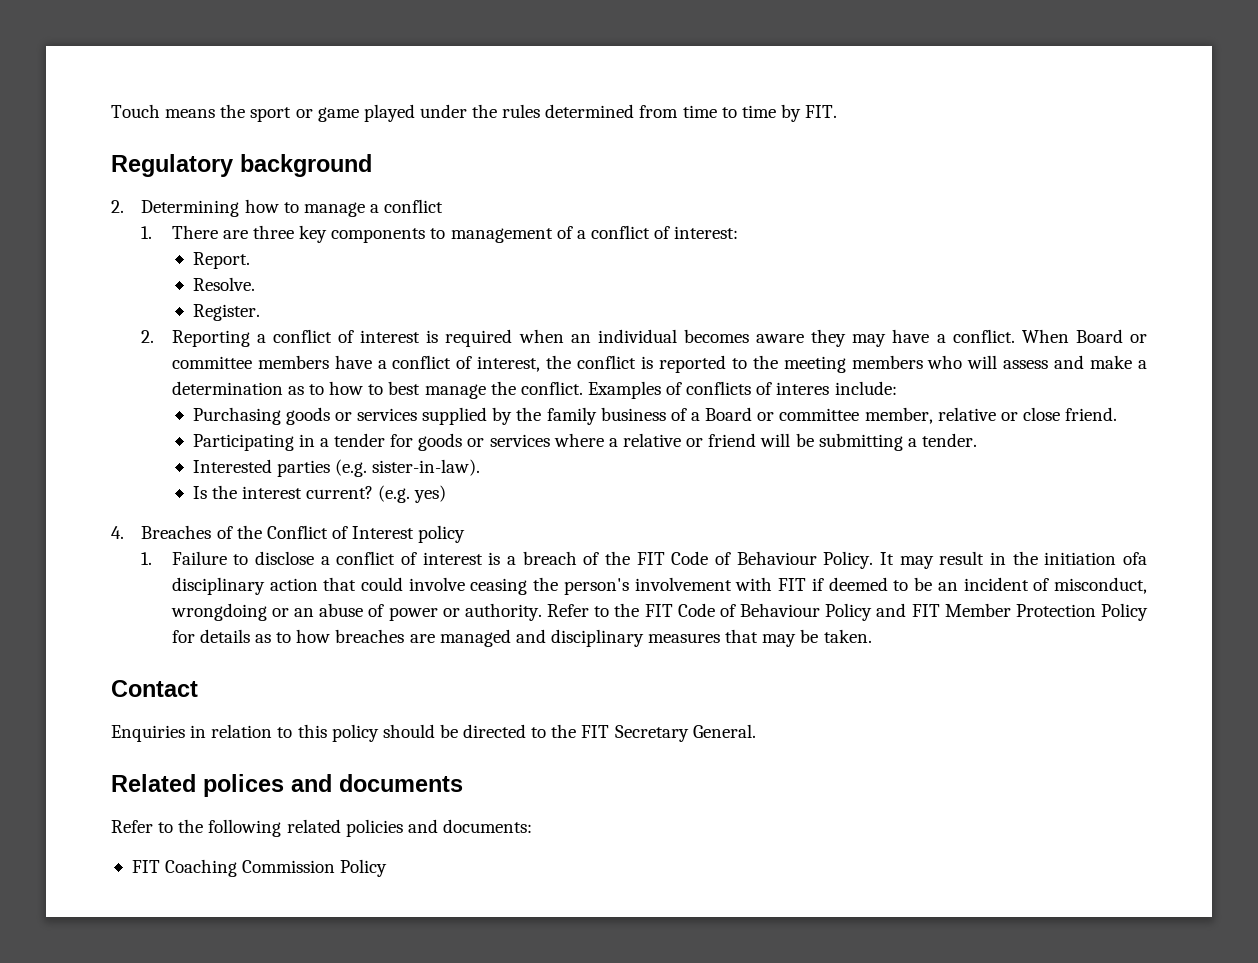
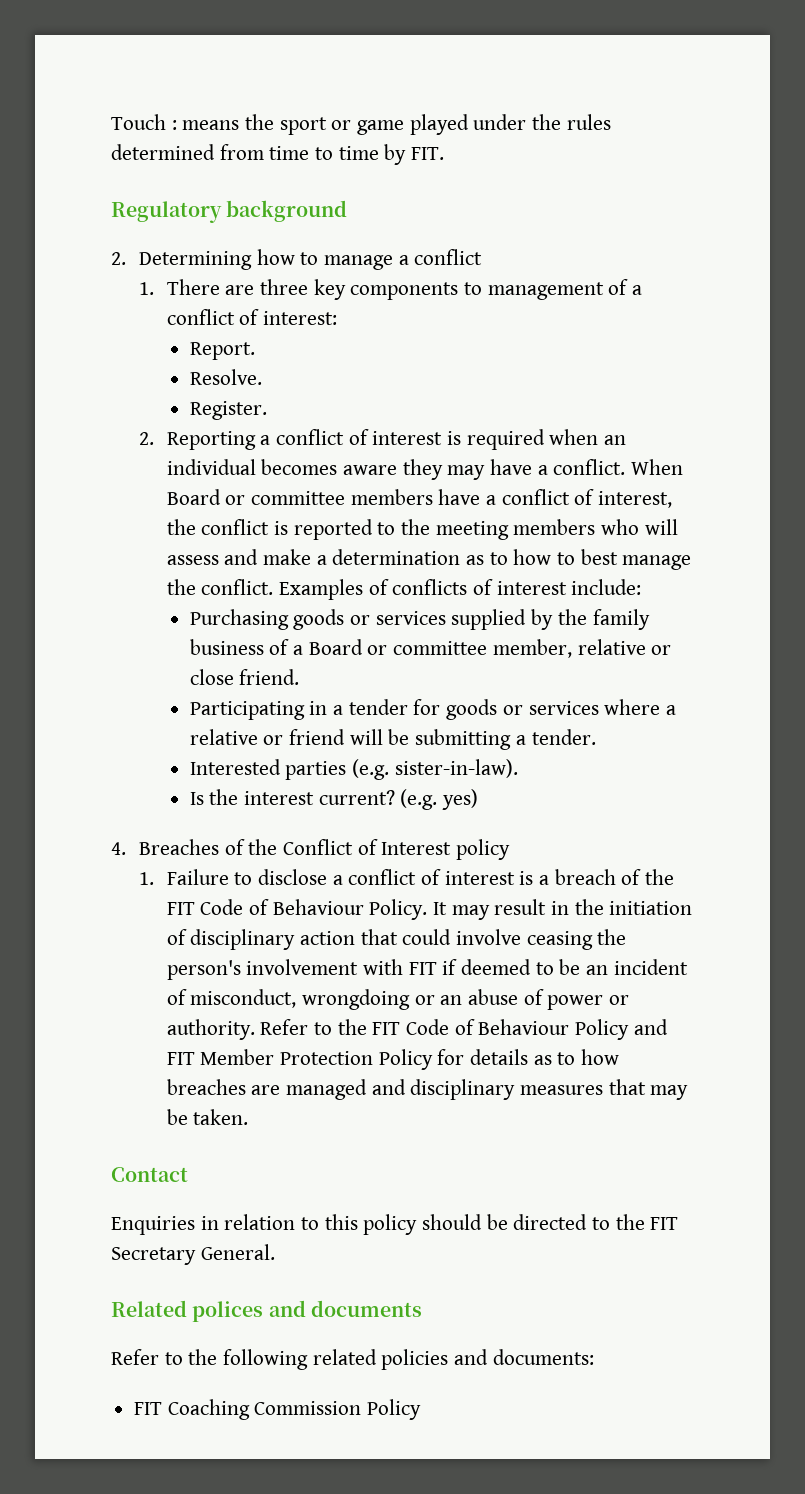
- Touch means the sport or game played under the rules determined from time to time by FIT.
+ Touch : means the sport or game played under the rules determined from time to time by FIT.
- Examples of conflicts of interes include:
+ Examples of conflicts of interest include:
- It may result in the initiation ofa disciplinary action that could involve ceasing the person's involvement with FIT if deemed to be an incident of misconduct, wrongdoing or an abuse of power or authority.
+ It may result in the initiation of disciplinary action that could involve ceasing the person's involvement with FIT if deemed to be an incident of misconduct, wrongdoing or an abuse of power or authority.

